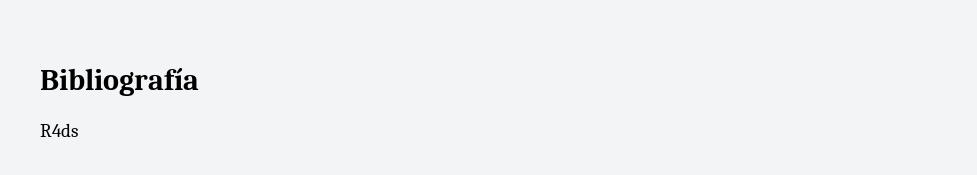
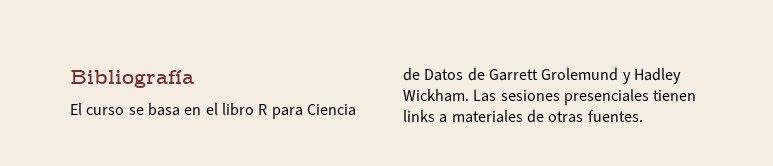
- R4ds
+ El curso se basa en el libro R para Ciencia de Datos de Garrett Grolemund y Hadley Wickham. Las sesiones presenciales tienen links a materiales de otras fuentes.

